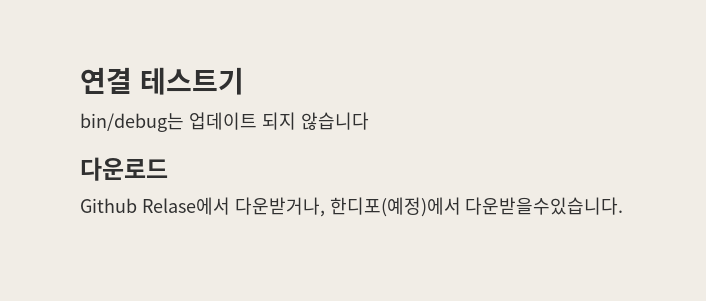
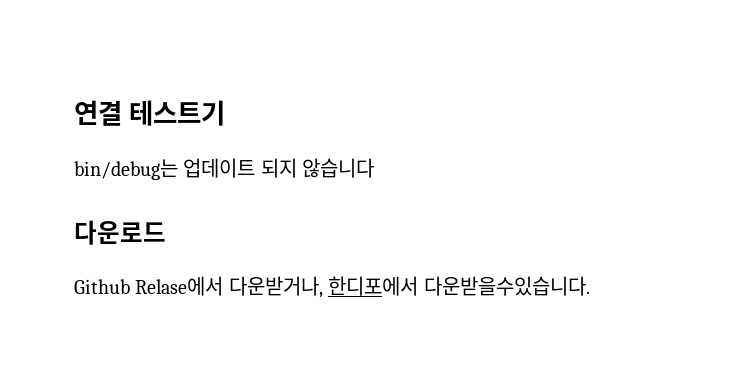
- Github Relase에서 다운받거나, 한디포(예정)에서 다운받을수있습니다.
+ Github Relase에서 다운받거나, 한디포에서 다운받을수있습니다.

